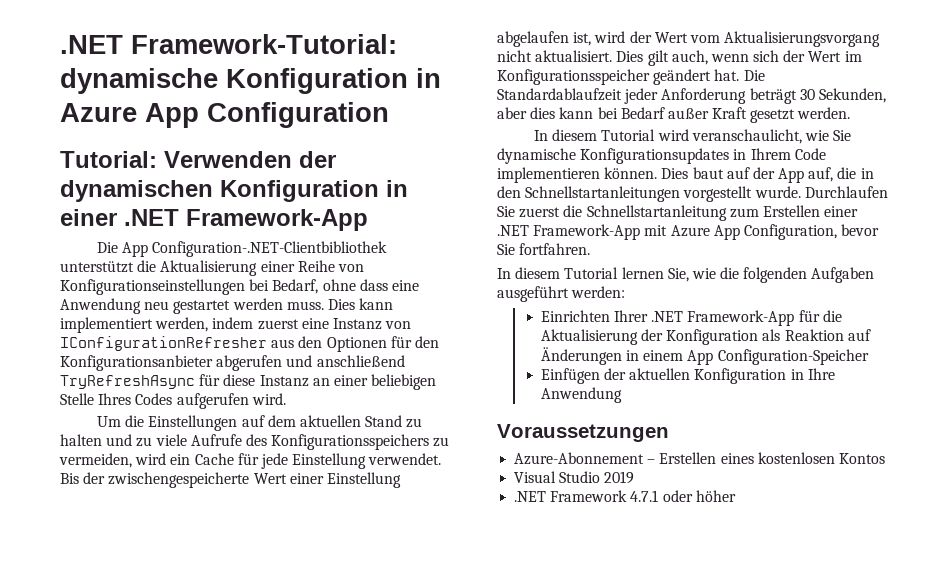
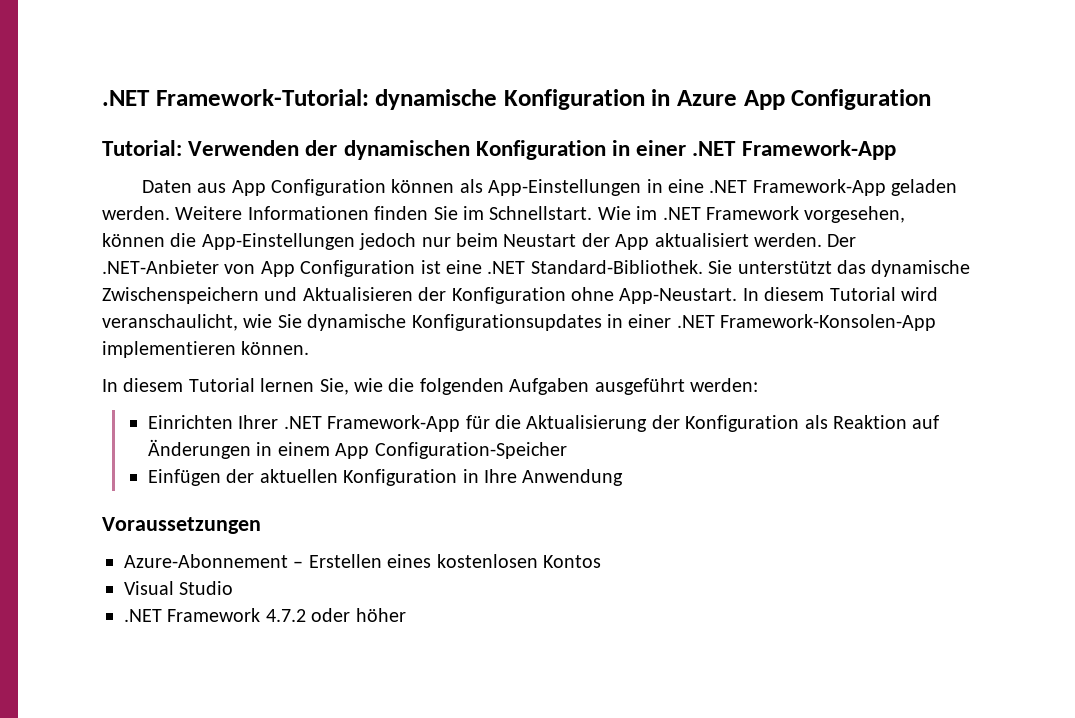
- Die App Configuration-.NET-Clientbibliothek unterstützt die Aktualisierung einer Reihe von Konfigurationseinstellungen bei Bedarf, ohne dass eine Anwendung neu gestartet werden muss. Dies kann implementiert werden, indem zuerst eine Instanz von IConfigurationRefresher aus den Optionen für den Konfigurationsanbieter abgerufen und anschließend TryRefreshAsync für diese Instanz an einer beliebigen Stelle Ihres Codes aufgerufen wird.
- Um die Einstellungen auf dem aktuellen Stand zu halten und zu viele Aufrufe des Konfigurationsspeichers zu vermeiden, wird ein Cache für jede Einstellung verwendet. Bis der zwischengespeicherte Wert einer Einstellung abgelaufen ist, wird der Wert vom Aktualisierungsvorgang nicht aktualisiert. Dies gilt auch, wenn sich der Wert im Konfigurationsspeicher geändert hat. Die Standardablaufzeit jeder Anforderung beträgt 30 Sekunden, aber dies kann bei Bedarf außer Kraft gesetzt werden.
- In diesem Tutorial wird veranschaulicht, wie Sie dynamische Konfigurationsupdates in Ihrem Code implementieren können. Dies baut auf der App auf, die in den Schnellstartanleitungen vorgestellt wurde. Durchlaufen Sie zuerst die Schnellstartanleitung zum Erstellen einer .NET Framework-App mit Azure App Configuration, bevor Sie fortfahren.
+ Daten aus App Configuration können als App-Einstellungen in eine .NET Framework-App geladen werden. Weitere Informationen finden Sie im Schnellstart. Wie im .NET Framework vorgesehen, können die App-Einstellungen jedoch nur beim Neustart der App aktualisiert werden. Der .NET-Anbieter von App Configuration ist eine .NET Standard-Bibliothek. Sie unterstützt das dynamische Zwischenspeichern und Aktualisieren der Konfiguration ohne App-Neustart. In diesem Tutorial wird veranschaulicht, wie Sie dynamische Konfigurationsupdates in einer .NET Framework-Konsolen-App implementieren können.
- Visual Studio 2019
- .NET Framework 4.7.1 oder höher
+ Visual Studio
+ .NET Framework 4.7.2 oder höher

